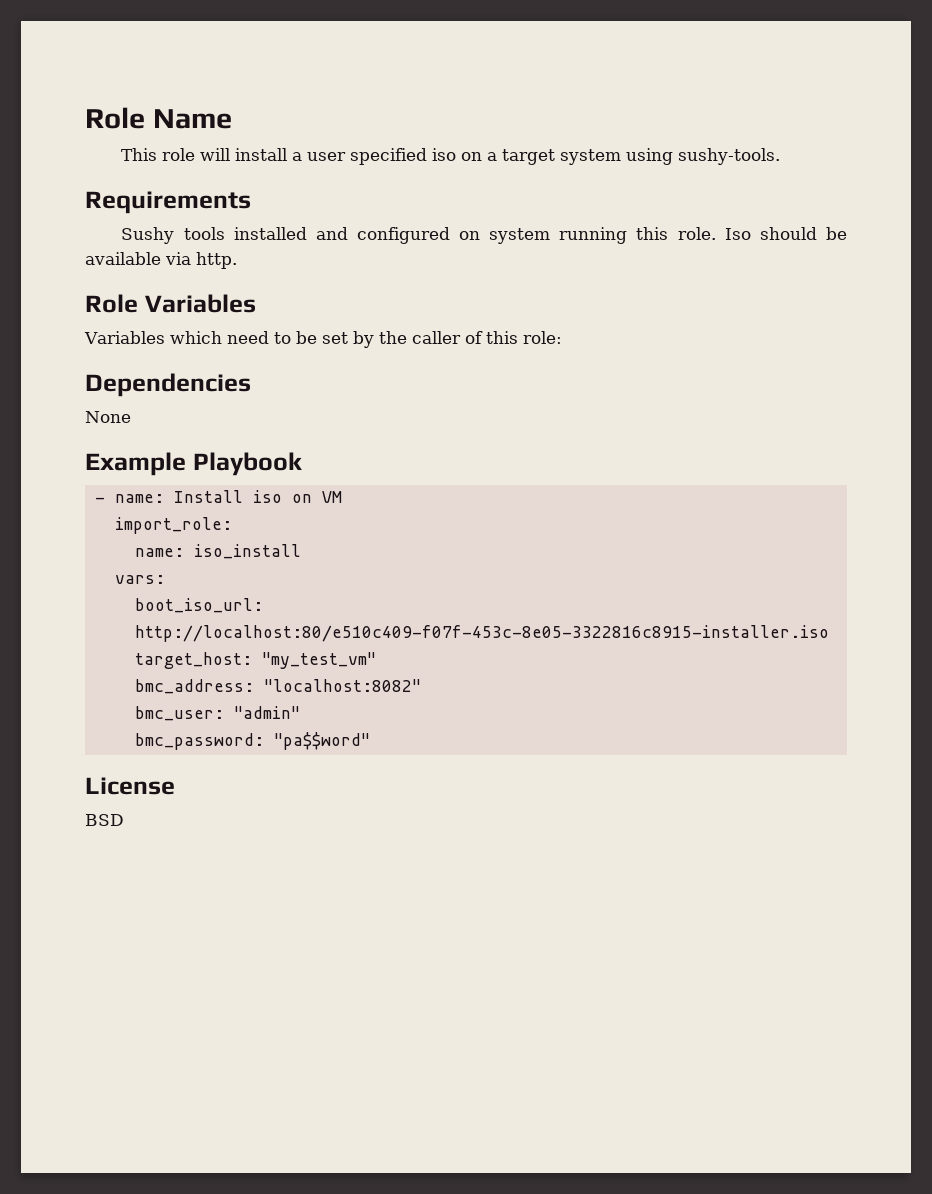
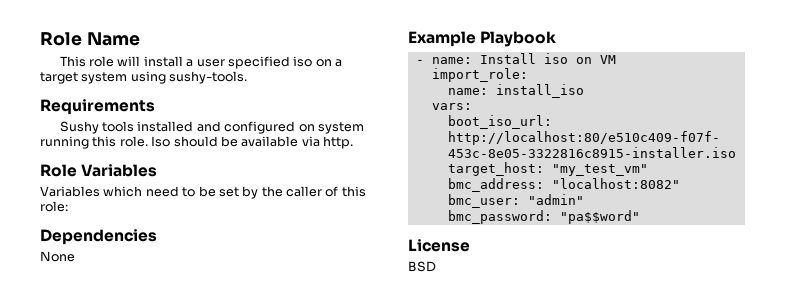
- name: iso_install
+ name: install_iso

